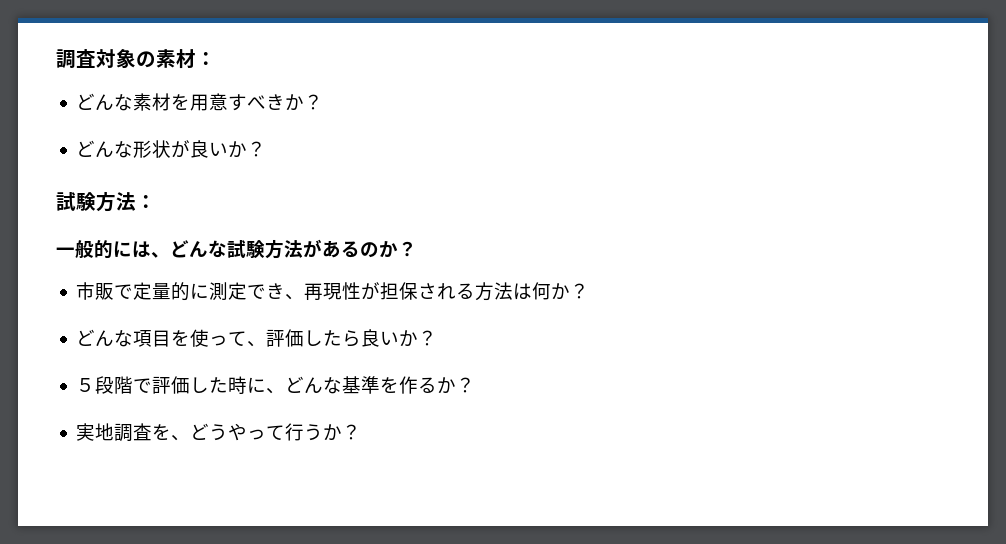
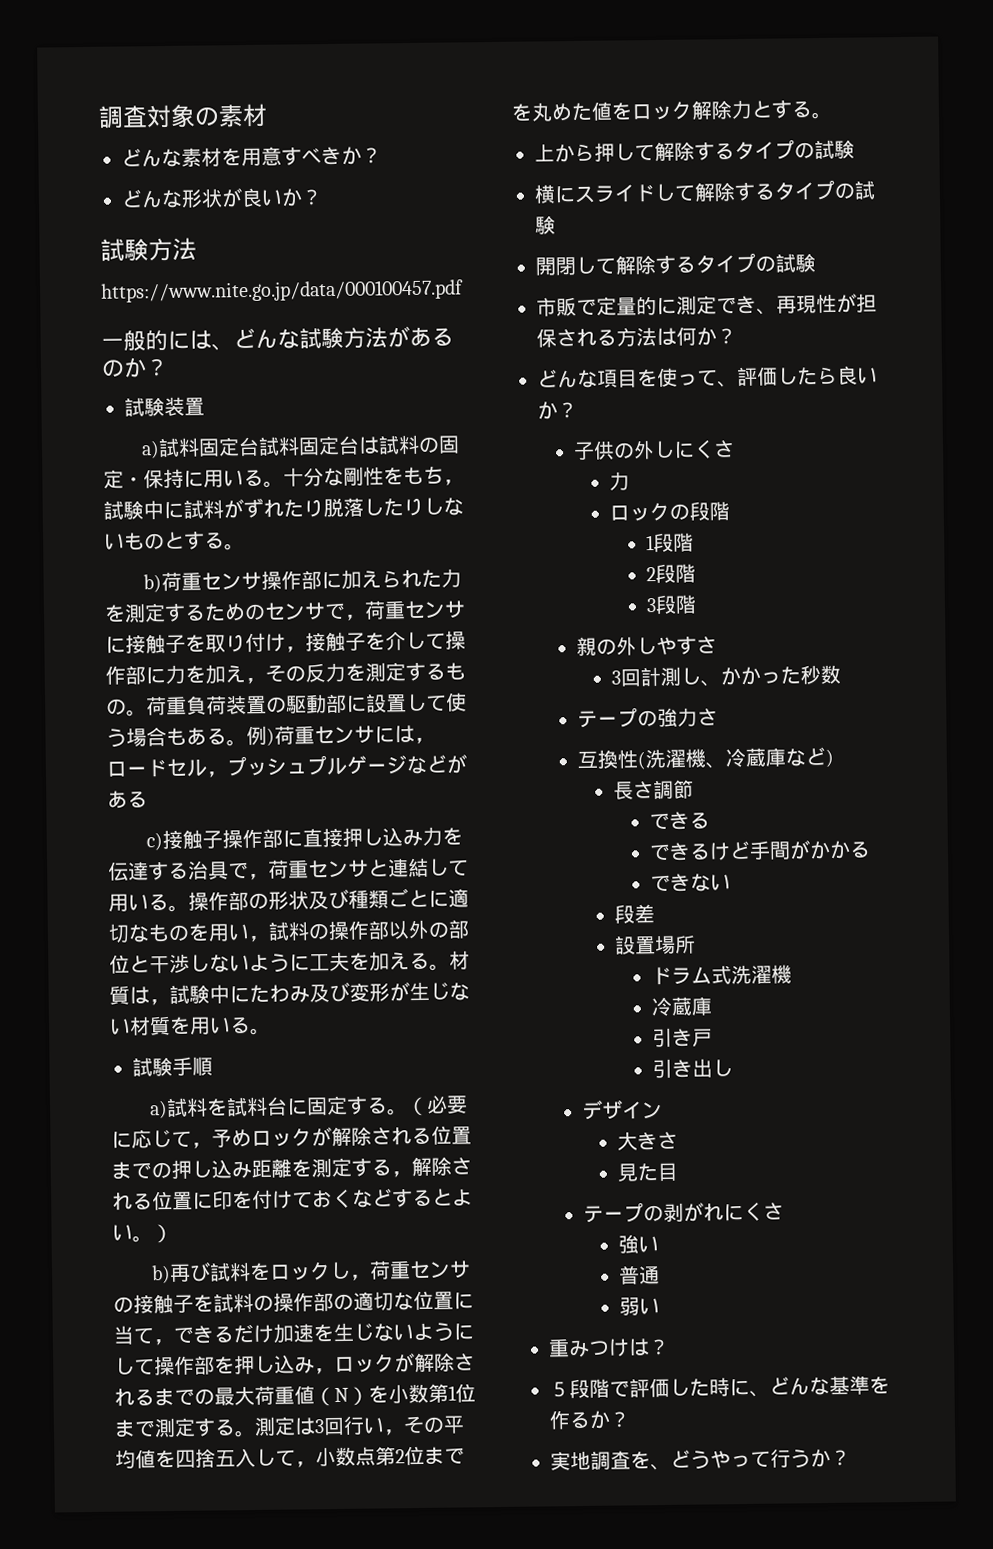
- 調査対象の素材：
+ 調査対象の素材
  どんな形状が良いか？
- 試験方法：
+ 試験方法
+ https://www.nite.go.jp/data/000100457.pdf
+ 試験装置
+ a)試料固定台試料固定台は試料の固定・保持に用いる。十分な剛性をもち，試験中に試料がずれたり脱落したりしないものとする。
+ b)荷重センサ操作部に加えられた力を測定するためのセンサで，荷重センサに接触子を取り付け，接触子を介して操作部に力を加え，その反力を測定するもの。荷重負荷装置の駆動部に設置して使う場合もある。例)荷重センサには，ロードセル，プッシュプルゲージなどがある
+ c)接触子操作部に直接押し込み力を伝達する治具で，荷重センサと連結して用いる。操作部の形状及び種類ごとに適切なものを用い，試料の操作部以外の部位と干渉しないように工夫を加える。材質は，試験中にたわみ及び変形が生じない材質を用いる。
+ 試験手順
+ a)試料を試料台に固定する。（必要に応じて，予めロックが解除される位置までの押し込み距離を測定する，解除される位置に印を付けておくなどするとよい。）
+ b)再び試料をロックし，荷重センサの接触子を試料の操作部の適切な位置に当て，できるだけ加速を生じないようにして操作部を押し込み，ロックが解除されるまでの最大荷重値（N）を小数第1位まで測定する。測定は3回行い，その平均値を四捨五入して，小数点第2位までを丸めた値をロック解除力とする。
+ 上から押して解除するタイプの試験
+ 横にスライドして解除するタイプの試験
+ 開閉して解除するタイプの試験
+ 子供の外しにくさ
+ 力
+ ロックの段階
+ 1段階
+ 2段階
+ 3段階
+ 親の外しやすさ
+ 3回計測し、かかった秒数
+ テープの強力さ
+ 互換性(洗濯機、冷蔵庫など)
+ 長さ調節
+ できる
+ できるけど手間がかかる
+ できない
+ 段差
+ 設置場所
+ ドラム式洗濯機
+ 冷蔵庫
+ 引き戸
+ 引き出し
+ デザイン
+ 大きさ
+ 見た目
+ テープの剥がれにくさ
+ 強い
+ 普通
+ 弱い
+ 重みつけは？

